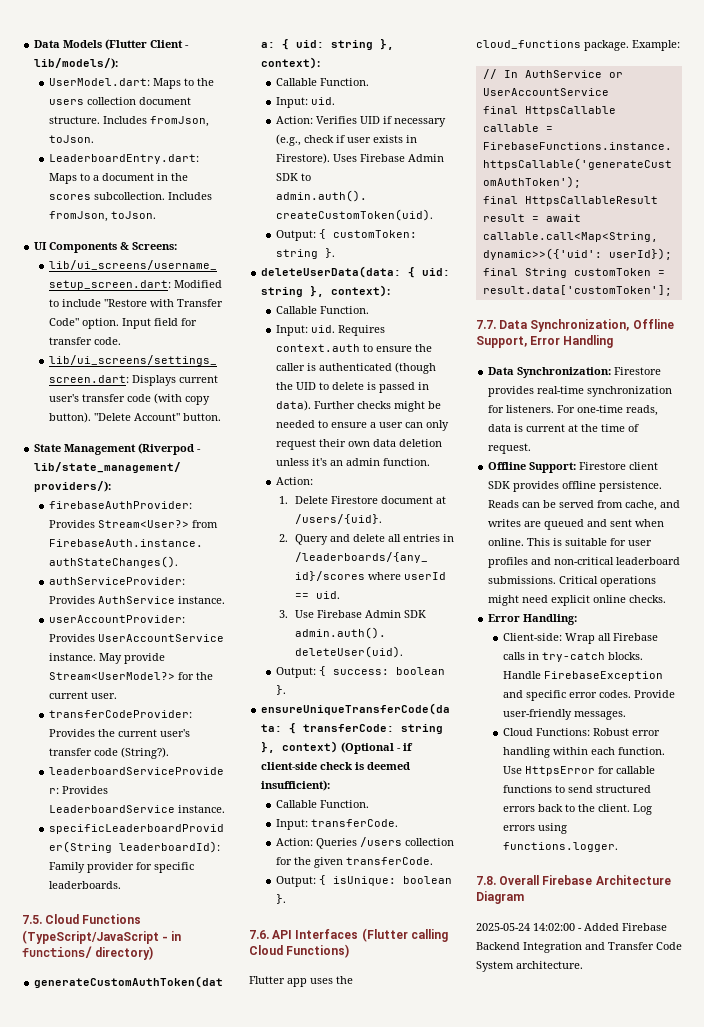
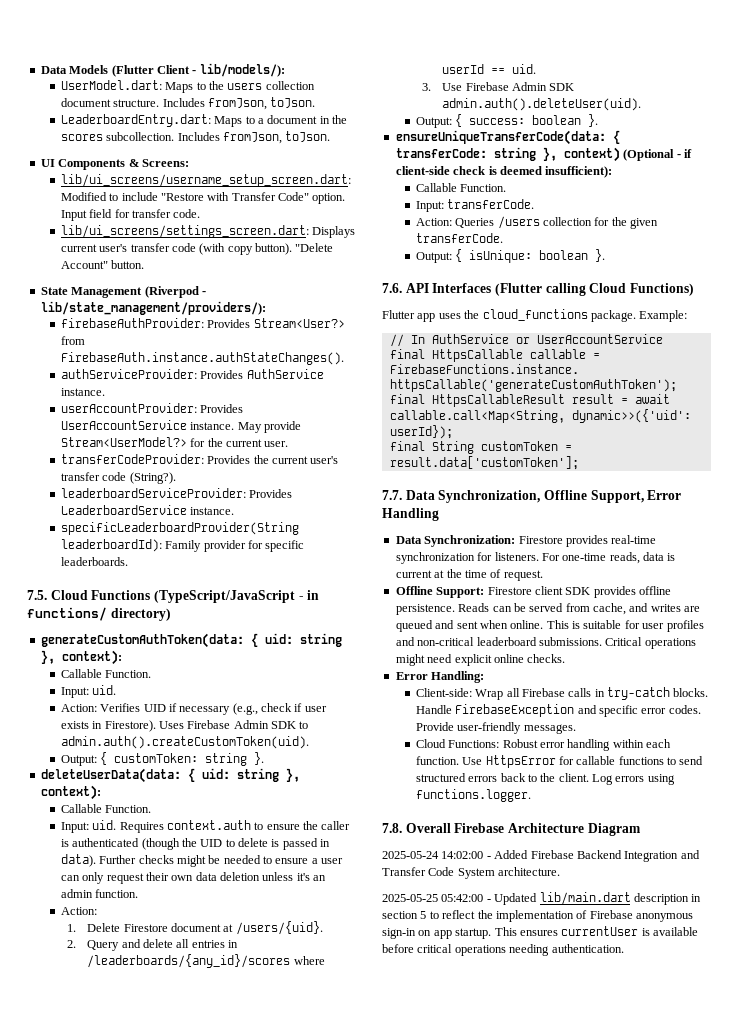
+ 2025-05-25 05:42:00 - Updated lib/main.dart description in section 5 to reflect the implementation of Firebase anonymous sign-in on app startup. This ensures currentUser is available before critical operations needing authentication.

